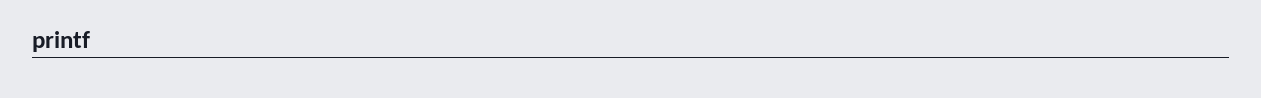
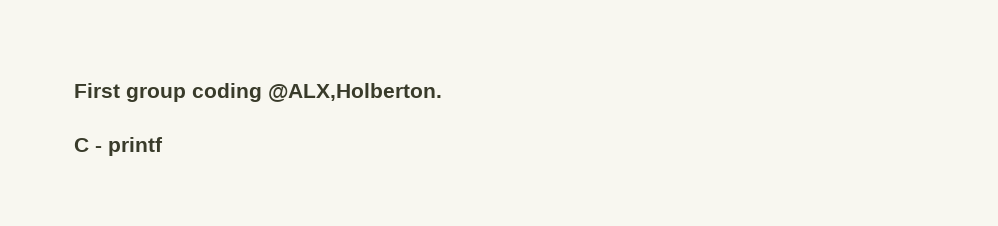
- printf
+ First group coding @ALX,Holberton.
+ C - printf

